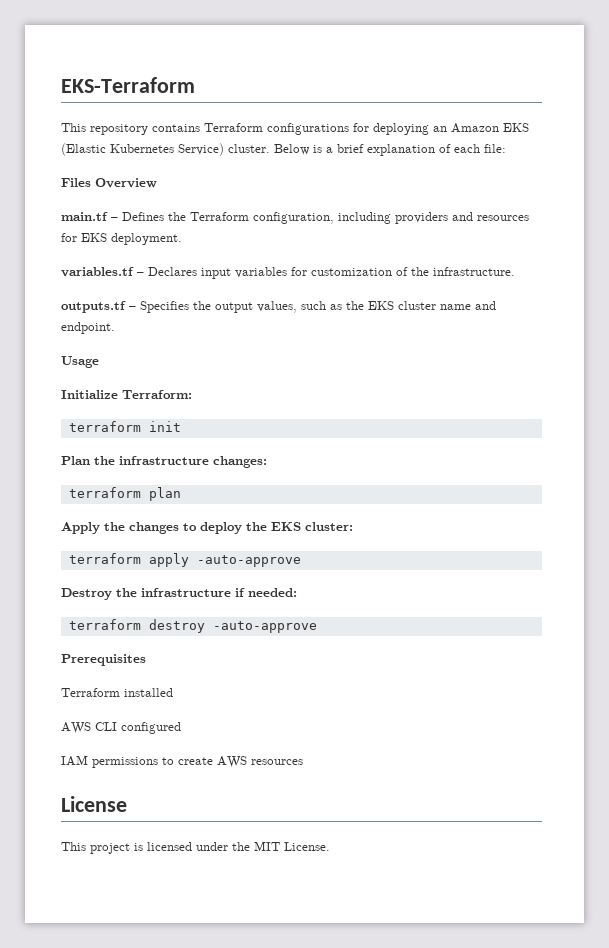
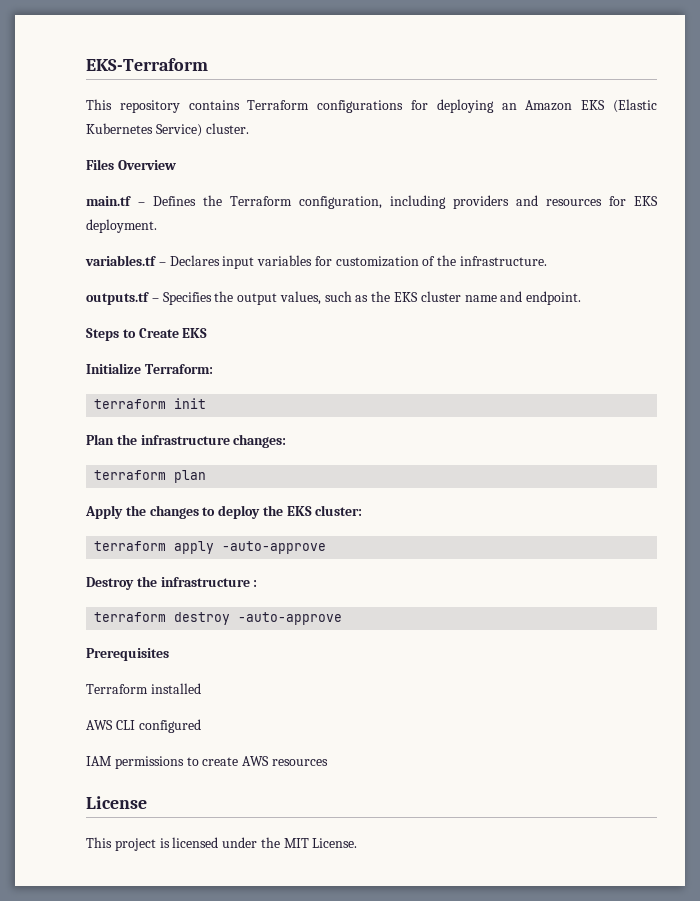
- Below is a brief explanation of each file:
- Usage
+ Steps to Create EKS
- Destroy the infrastructure if needed:
+ Destroy the infrastructure :

